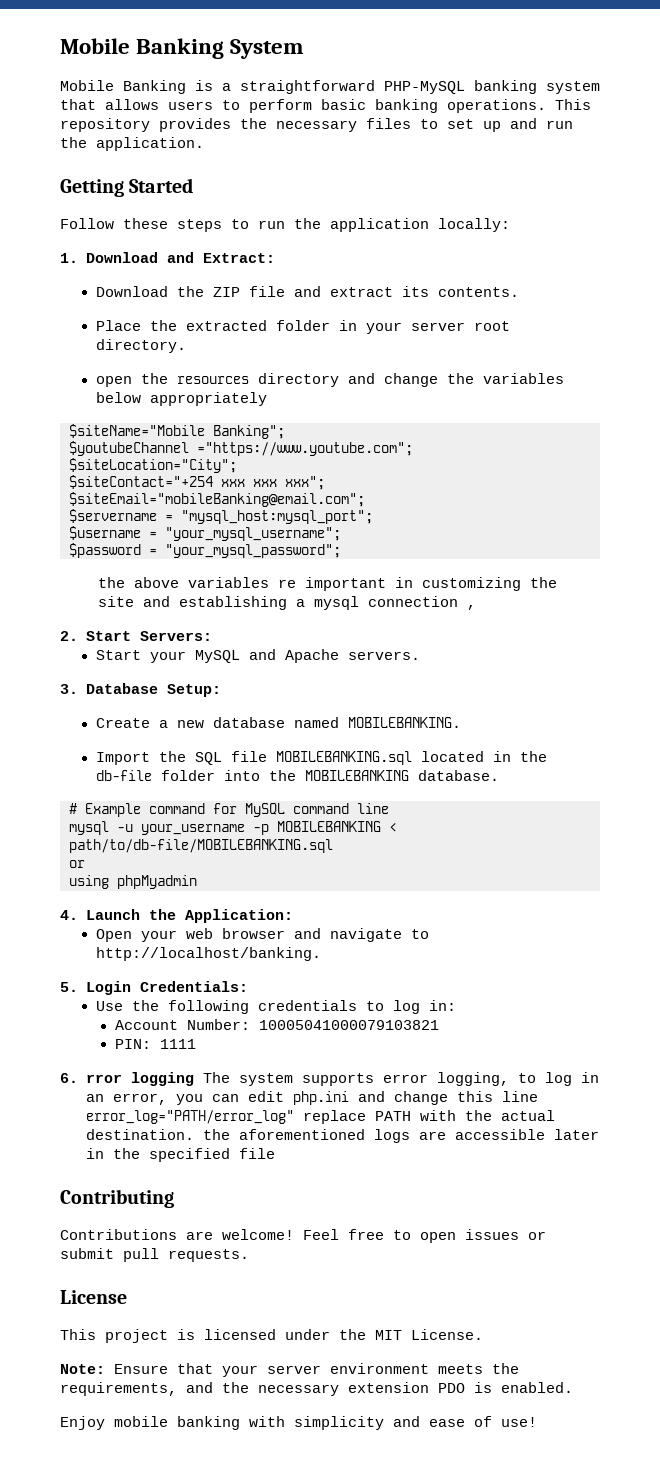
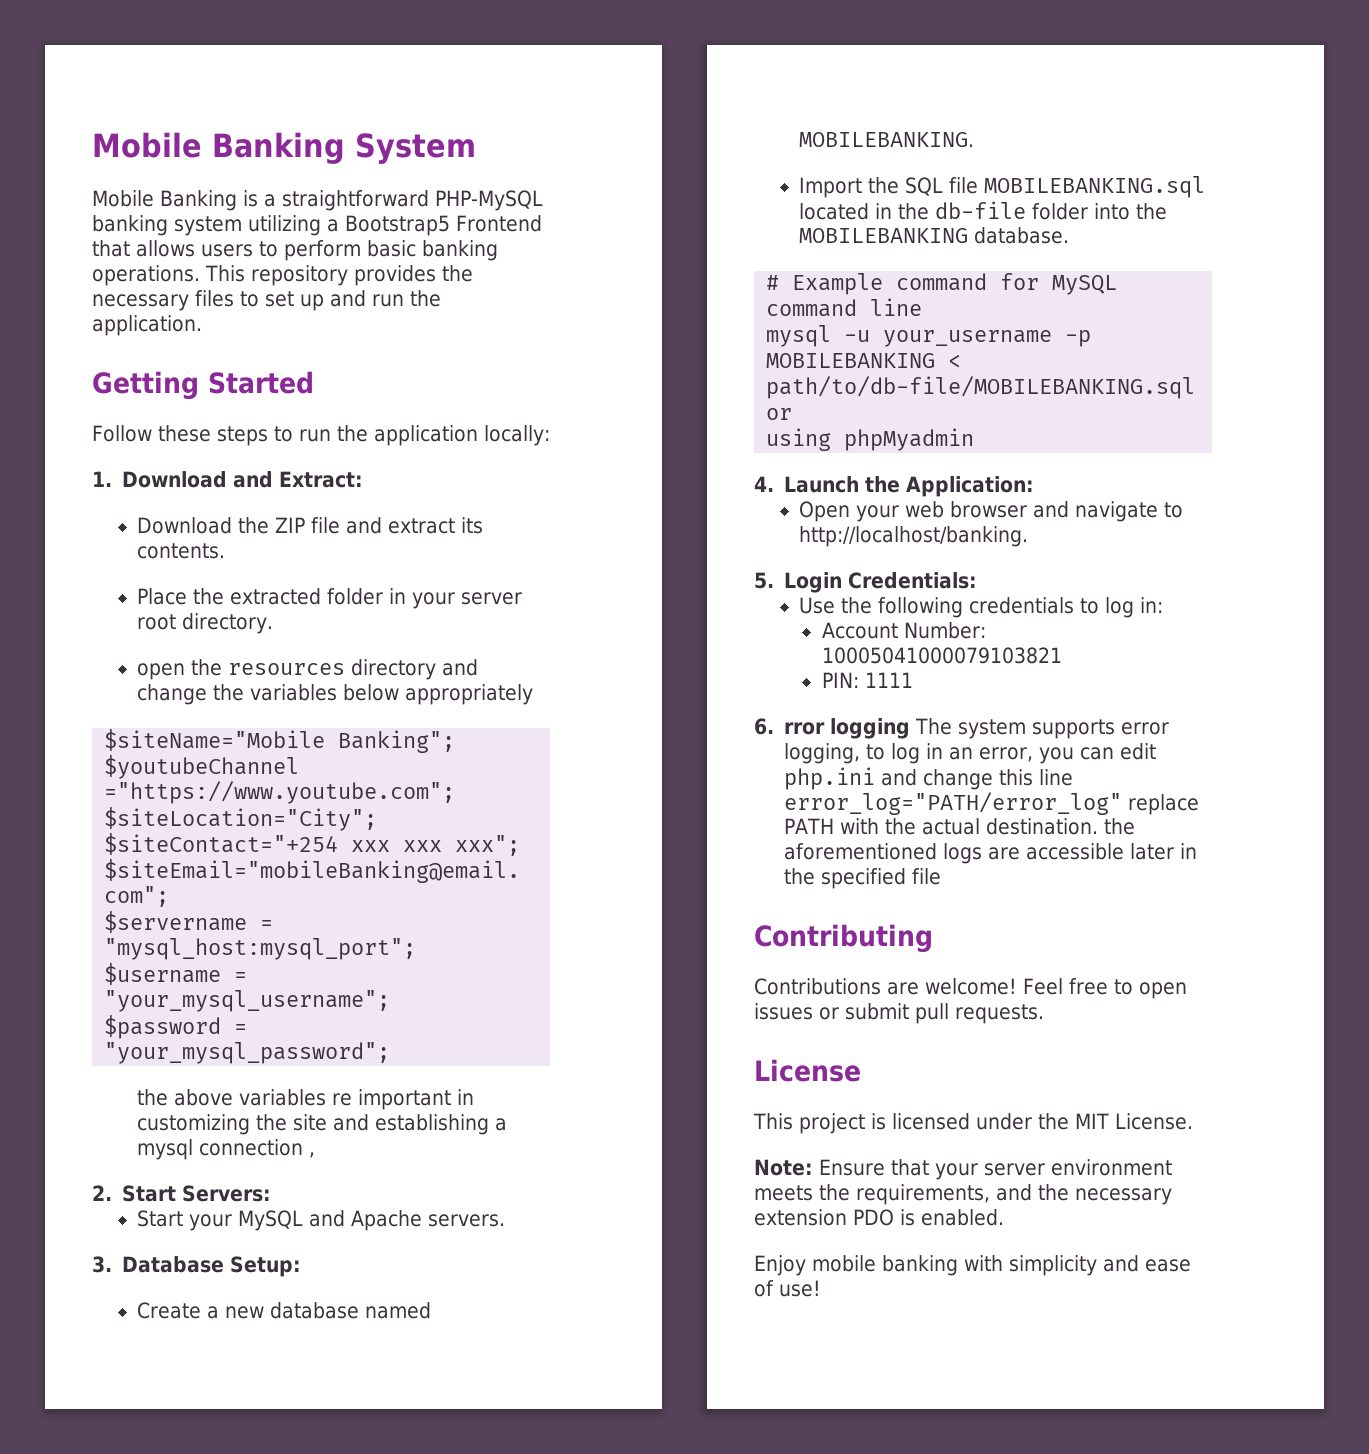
- Mobile Banking is a straightforward PHP-MySQL banking system that allows users to perform basic banking operations.
+ Mobile Banking is a straightforward PHP-MySQL banking system utilizing a Bootstrap5 Frontend that allows users to perform basic banking operations.

